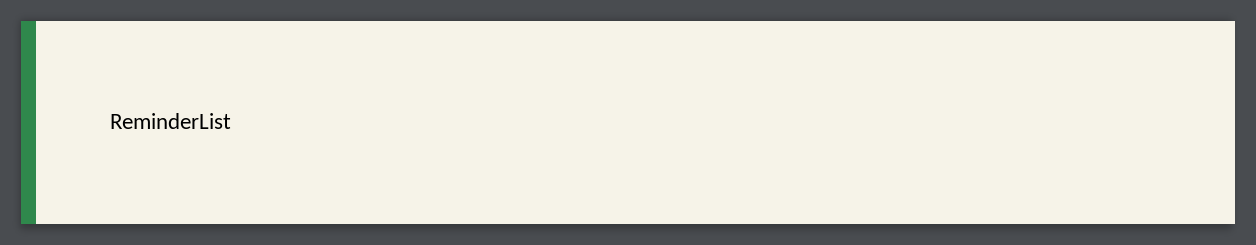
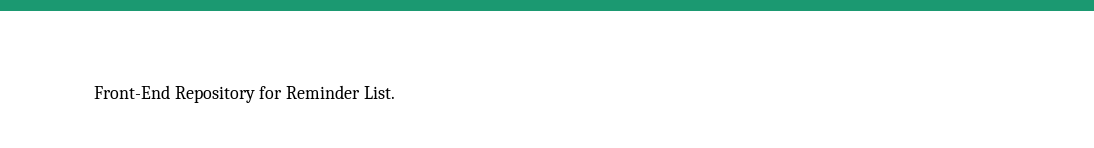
- ReminderList
+ Front-End Repository for Reminder List.

